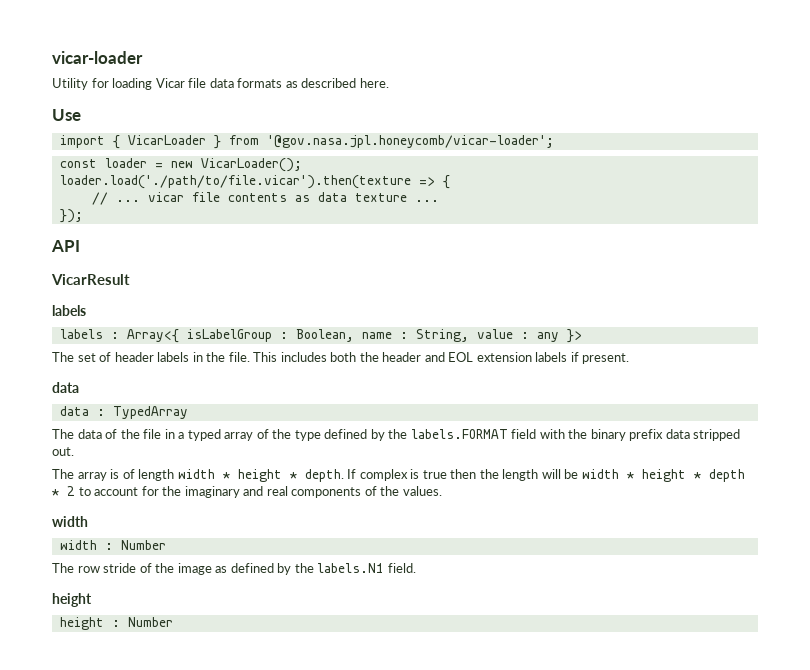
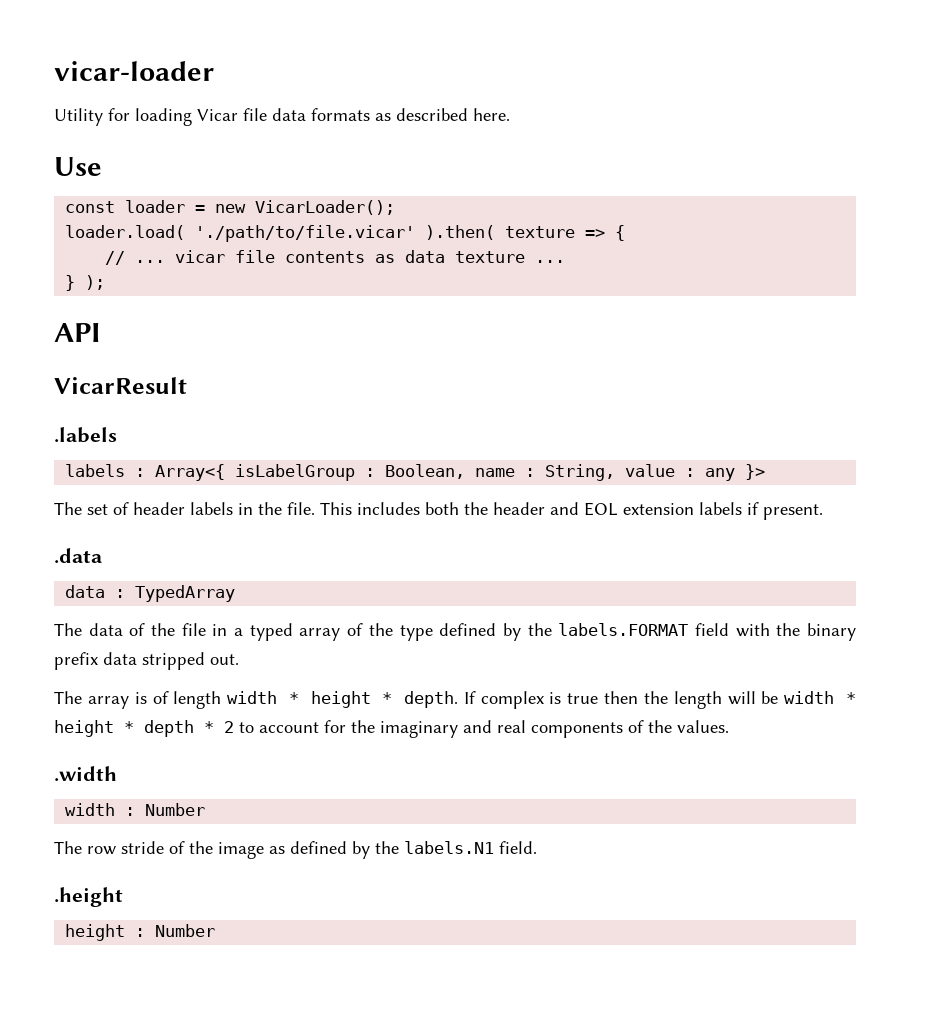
- import { VicarLoader } from '@gov.nasa.jpl.honeycomb/vicar-loader';
- loader.load('./path/to/file.vicar').then(texture => {
+ loader.load( './path/to/file.vicar' ).then( texture => {
- });
+ } );
  VicarResult
- labels
+ .labels
  This includes both the header and EOL extension labels if present.
- data
+ .data
  If complex is true then the length will be width * height * depth * 2 to account for the imaginary and real components of the values.
- width
+ .width
  The row stride of the image as defined by the labels.N1 field.
- height
+ .height

